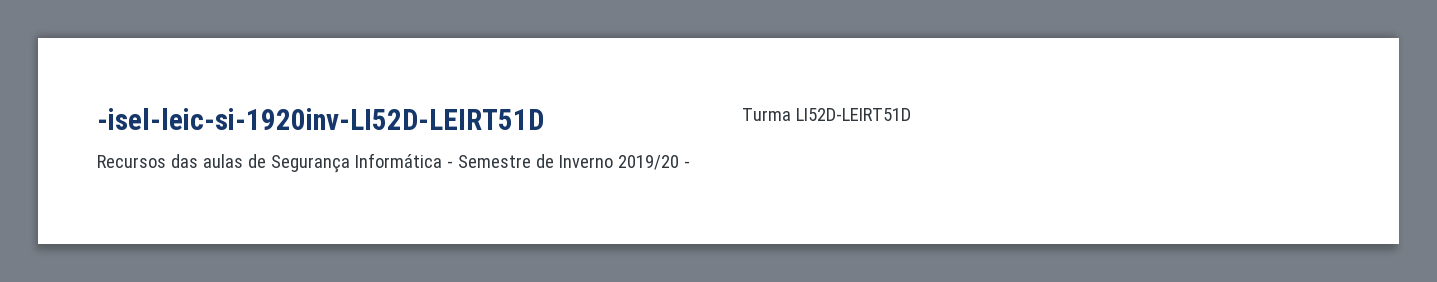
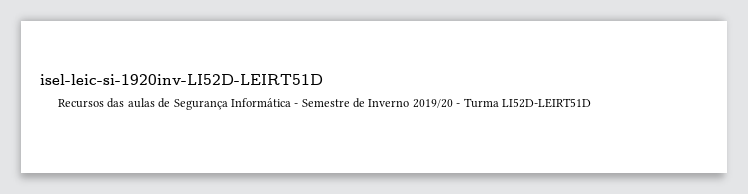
- -isel-leic-si-1920inv-LI52D-LEIRT51D
+ isel-leic-si-1920inv-LI52D-LEIRT51D

